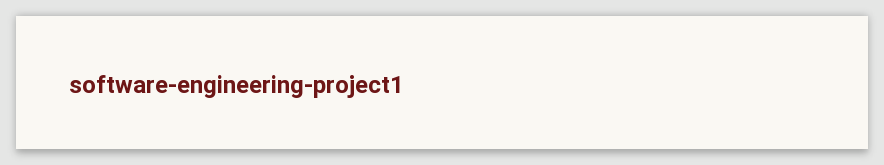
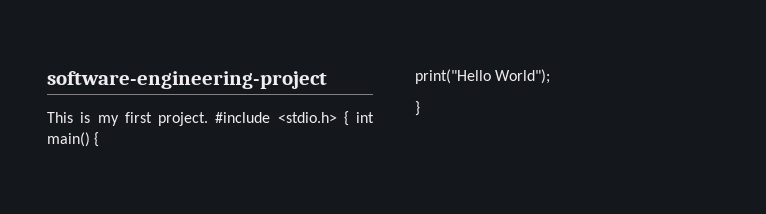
- software-engineering-project1
+ software-engineering-project
+ This is my first project. #include <stdio.h> { int main() {
+ print("Hello World");
+ }

